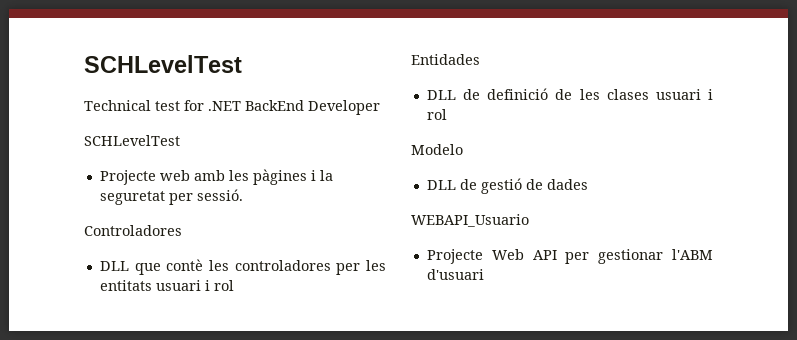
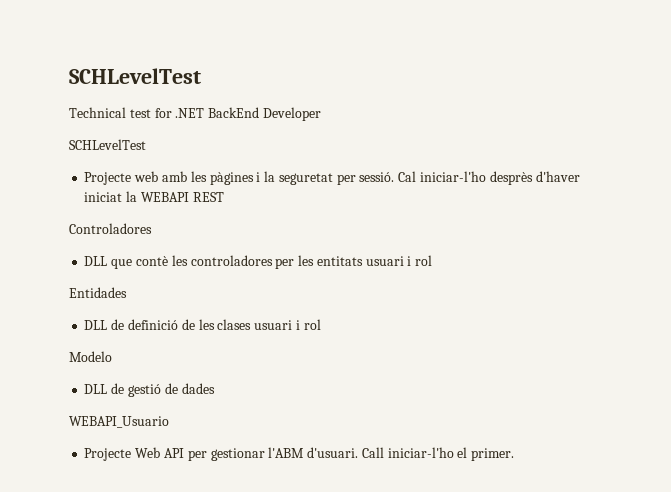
+ Cal iniciar-l'ho desprès d'haver iniciat la WEBAPI REST
- Projecte Web API per gestionar l'ABM d'usuari
+ Projecte Web API per gestionar l'ABM d'usuari. Call iniciar-l'ho el primer.

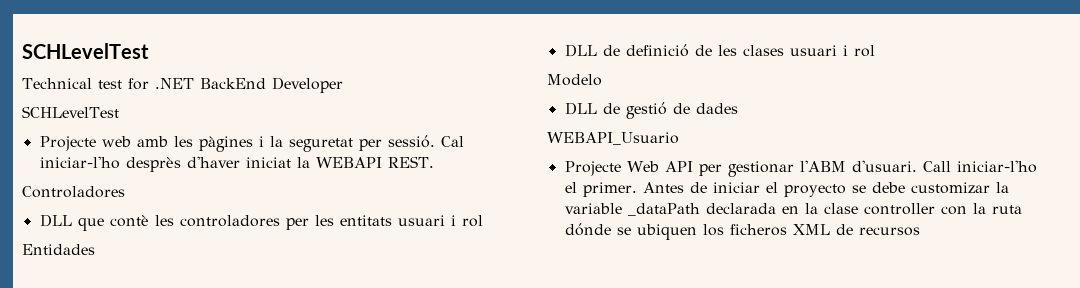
- Cal iniciar-l'ho desprès d'haver iniciat la WEBAPI REST
+ Cal iniciar-l'ho desprès d'haver iniciat la WEBAPI REST.
+ Antes de iniciar el proyecto se debe customizar la variable _dataPath declarada en la clase controller con la ruta dónde se ubiquen los ficheros XML de recursos

